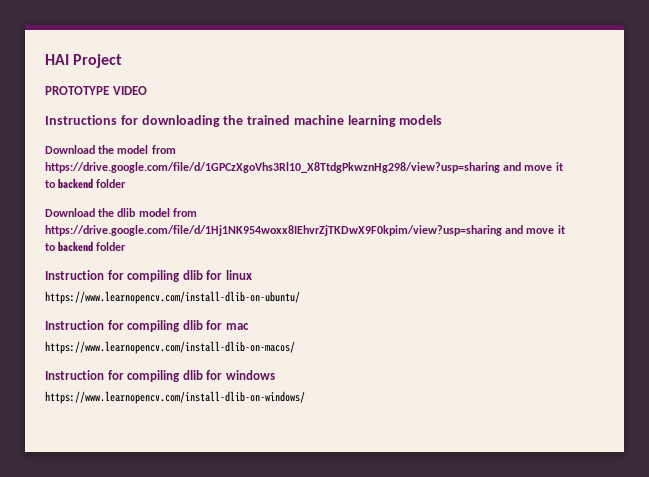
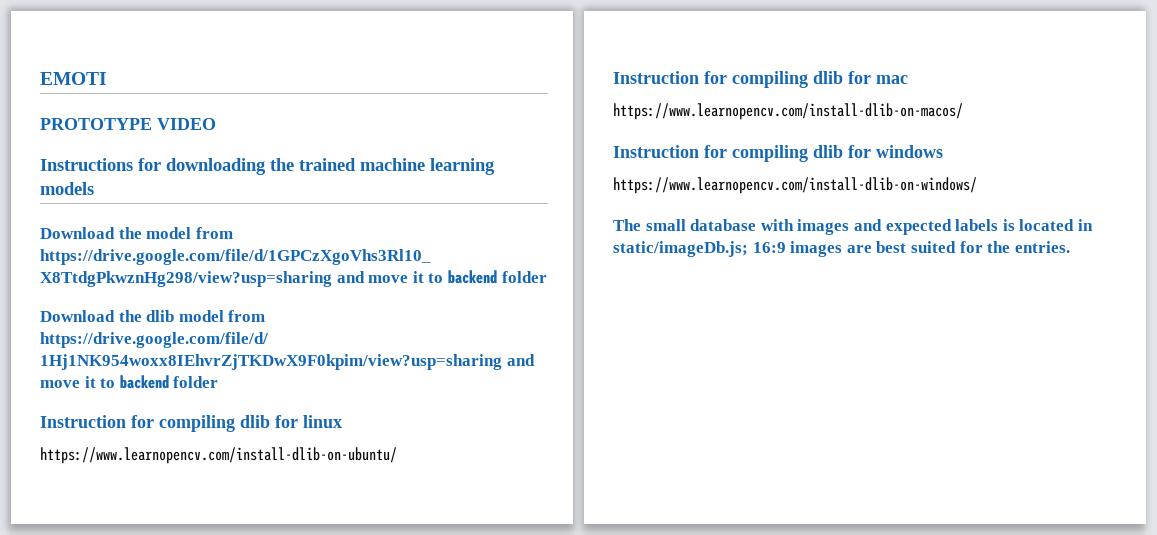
- HAI Project
+ EMOTI
+ The small database with images and expected labels is located in static/imageDb.js; 16:9 images are best suited for the entries.

